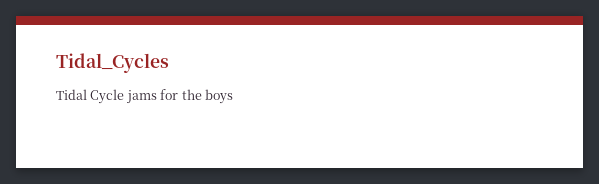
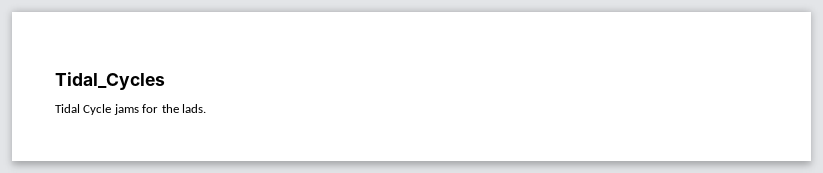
- Tidal Cycle jams for the boys
+ Tidal Cycle jams for the lads.

